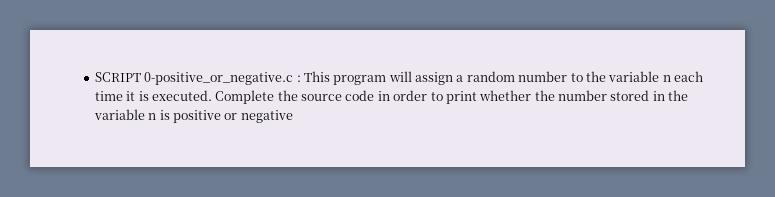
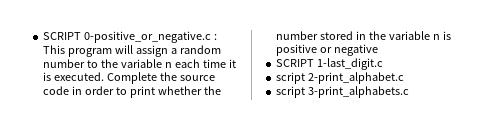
+ SCRIPT 1-last_digit.c
+ script 2-print_alphabet.c
+ script 3-print_alphabets.c

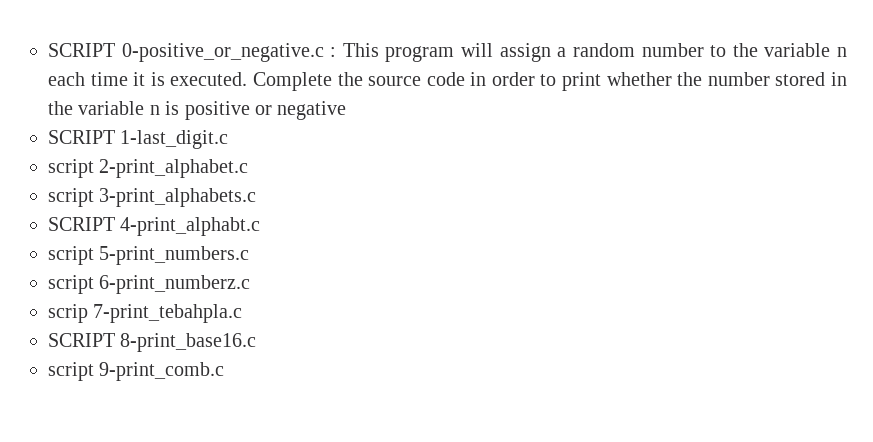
+ SCRIPT 4-print_alphabt.c
+ script 5-print_numbers.c
+ script 6-print_numberz.c
+ scrip 7-print_tebahpla.c
+ SCRIPT 8-print_base16.c
+ script 9-print_comb.c

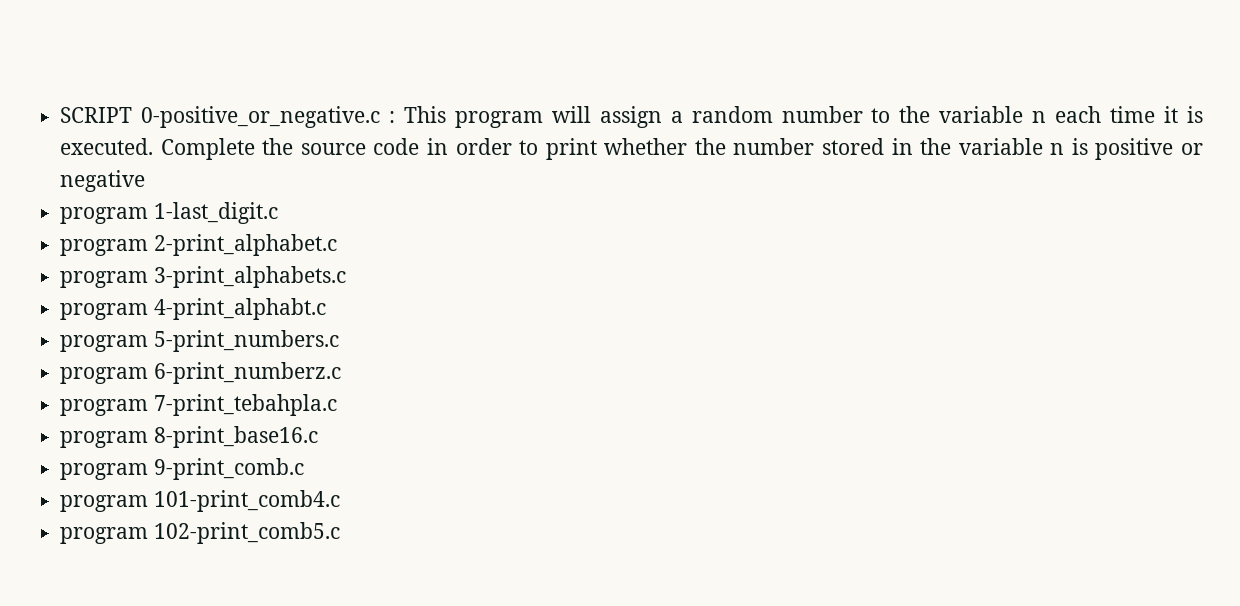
- SCRIPT 1-last_digit.c
+ program 1-last_digit.c
- script 2-print_alphabet.c
+ program 2-print_alphabet.c
- script 3-print_alphabets.c
+ program 3-print_alphabets.c
- SCRIPT 4-print_alphabt.c
+ program 4-print_alphabt.c
- script 5-print_numbers.c
+ program 5-print_numbers.c
- script 6-print_numberz.c
+ program 6-print_numberz.c
- scrip 7-print_tebahpla.c
+ program 7-print_tebahpla.c
- SCRIPT 8-print_base16.c
+ program 8-print_base16.c
- script 9-print_comb.c
+ program 9-print_comb.c
+ program 101-print_comb4.c
+ program 102-print_comb5.c

